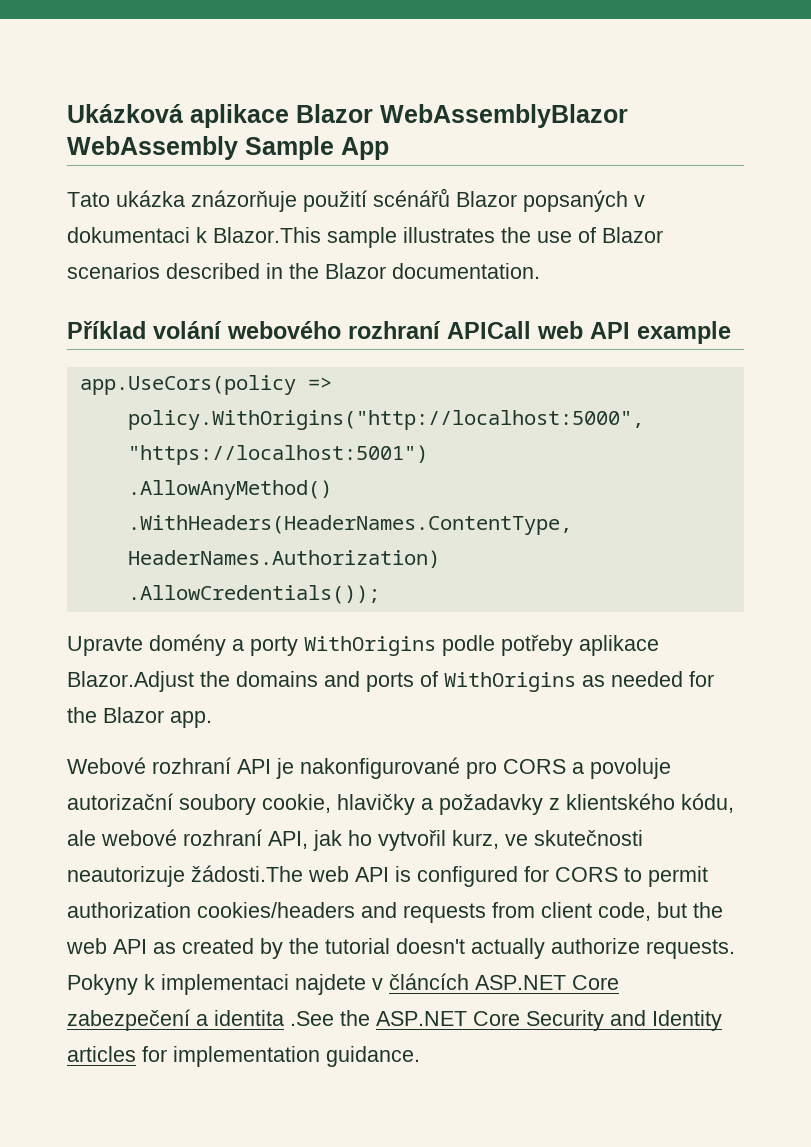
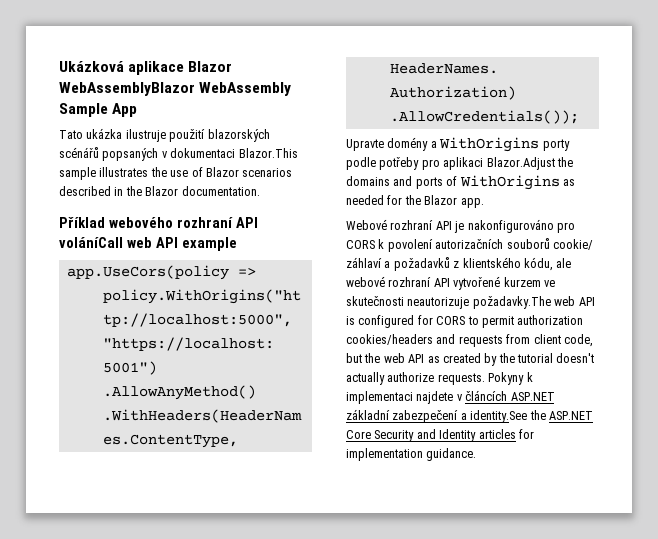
- Tato ukázka znázorňuje použití scénářů Blazor popsaných v dokumentaci k Blazor.This sample illustrates the use of Blazor scenarios described in the Blazor documentation.
+ Tato ukázka ilustruje použití blazorských scénářů popsaných v dokumentaci Blazor.This sample illustrates the use of Blazor scenarios described in the Blazor documentation.
- Příklad volání webového rozhraní APICall web API example
+ Příklad webového rozhraní API voláníCall web API example
- Upravte domény a porty WithOrigins podle potřeby aplikace Blazor.Adjust the domains and ports of WithOrigins as needed for the Blazor app.
+ Upravte domény a WithOrigins porty podle potřeby pro aplikaci Blazor.Adjust the domains and ports of WithOrigins as needed for the Blazor app.
- Webové rozhraní API je nakonfigurované pro CORS a povoluje autorizační soubory cookie, hlavičky a požadavky z klientského kódu, ale webové rozhraní API, jak ho vytvořil kurz, ve skutečnosti neautorizuje žádosti.The web API is configured for CORS to permit authorization cookies/headers and requests from client code, but the web API as created by the tutorial doesn't actually authorize requests.
+ Webové rozhraní API je nakonfigurováno pro CORS k povolení autorizačních souborů cookie/ záhlaví a požadavků z klientského kódu, ale webové rozhraní API vytvořené kurzem ve skutečnosti neautorizuje požadavky.The web API is configured for CORS to permit authorization cookies/headers and requests from client code, but the web API as created by the tutorial doesn't actually authorize requests.
- Pokyny k implementaci najdete v článcích ASP.NET Core zabezpečení a identita .See the ASP.NET Core Security and Identity articles for implementation guidance.
+ Pokyny k implementaci najdete v článcích ASP.NET základní zabezpečení a identity.See the ASP.NET Core Security and Identity articles for implementation guidance.

